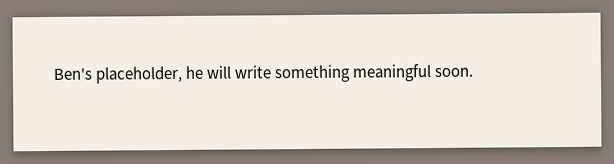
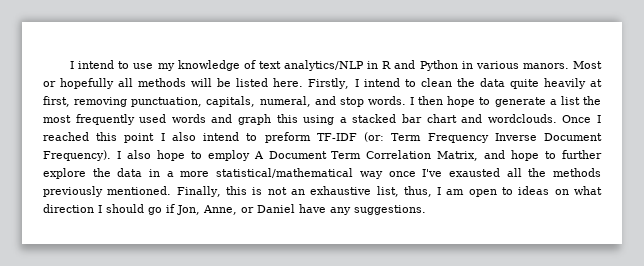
- Ben's placeholder, he will write something meaningful soon.
+ I intend to use my knowledge of text analytics/NLP in R and Python in various manors. Most or hopefully all methods will be listed here. Firstly, I intend to clean the data quite heavily at first, removing punctuation, capitals, numeral, and stop words. I then hope to generate a list the most frequently used words and graph this using a stacked bar chart and wordclouds. Once I reached this point I also intend to preform TF-IDF (or: Term Frequency Inverse Document Frequency). I also hope to employ A Document Term Correlation Matrix, and hope to further explore the data in a more statistical/mathematical way once I've exausted all the methods previously mentioned. Finally, this is not an exhaustive list, thus, I am open to ideas on what direction I should go if Jon, Anne, or Daniel have any suggestions.

